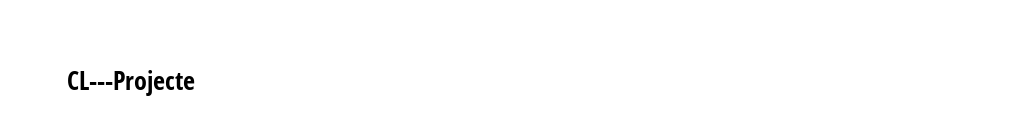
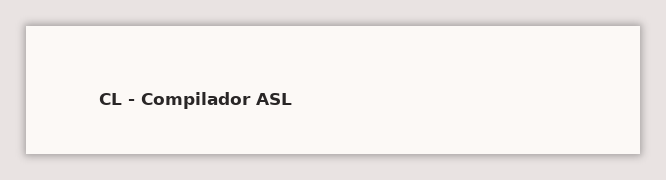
- CL---Projecte
+ CL - Compilador ASL

